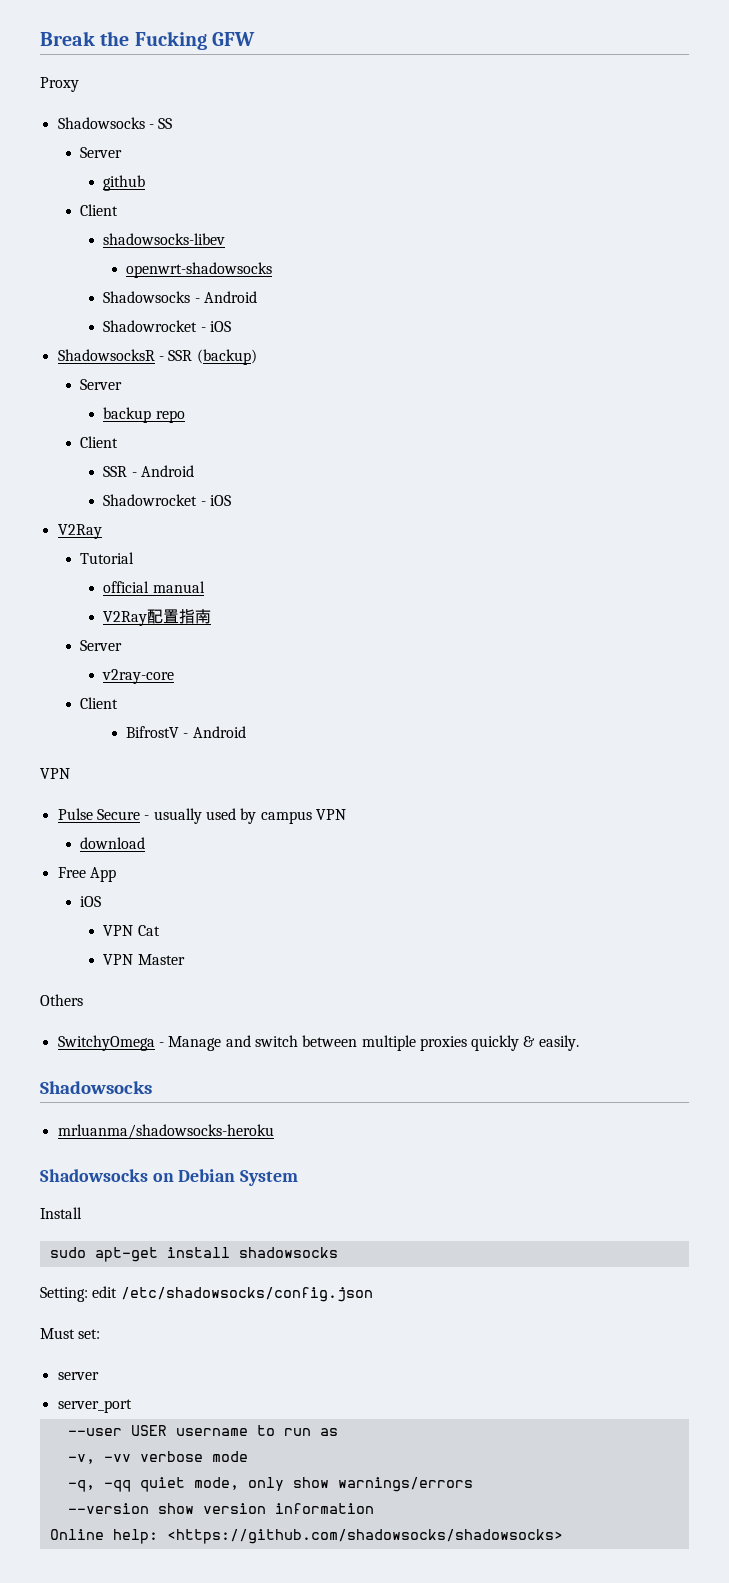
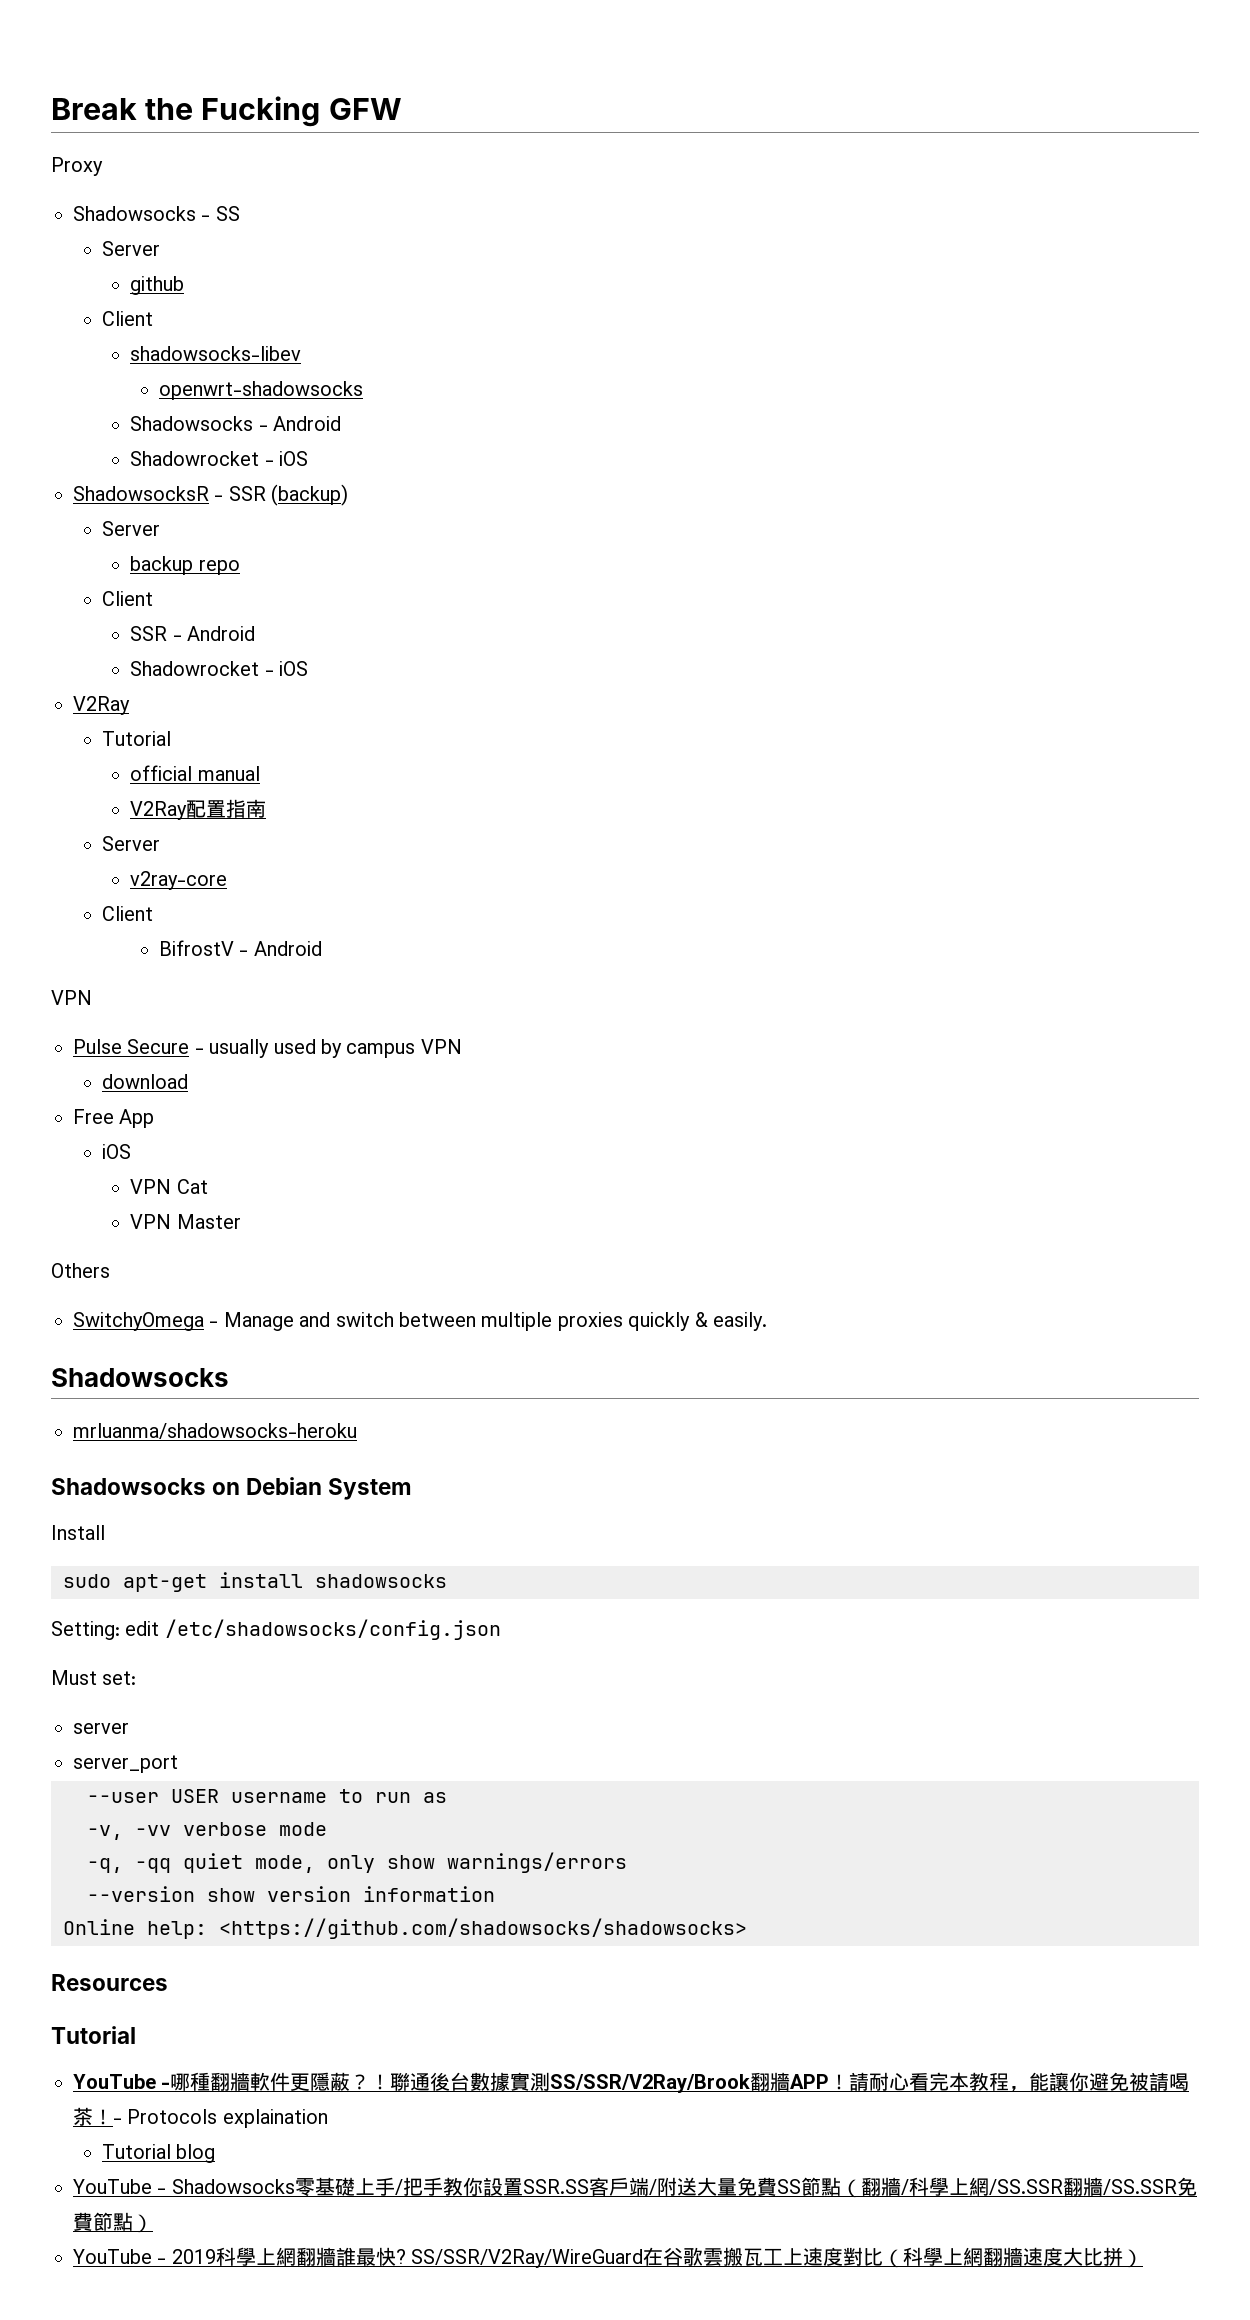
+ Resources
+ Tutorial
+ YouTube -哪種翻牆軟件更隱蔽？！聯通後台數據實測SS/SSR/V2Ray/Brook翻牆APP！請耐心看完本教程，能讓你避免被請喝茶！- Protocols explaination
+ Tutorial blog
+ YouTube - Shadowsocks零基礎上手/把手教你設置SSR.SS客戶端/附送大量免費SS節點（翻牆/科學上網/SS.SSR翻牆/SS.SSR免費節點）
+ YouTube - 2019科學上網翻牆誰最快? SS/SSR/V2Ray/WireGuard在谷歌雲搬瓦工上速度對比（科學上網翻牆速度大比拼）

